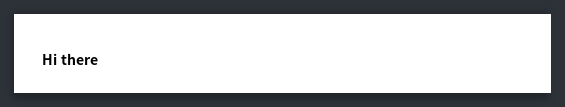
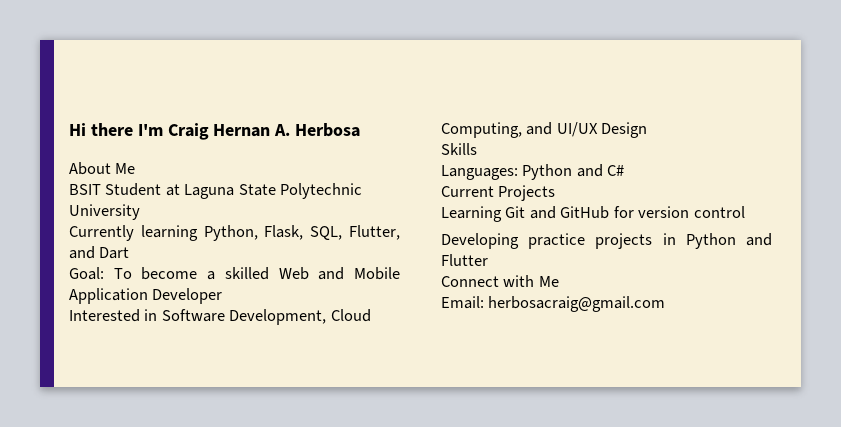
- Hi there
+ Hi there I'm Craig Hernan A. Herbosa
+ About Me
+ BSIT Student at Laguna State Polytechnic University
+ Currently learning Python, Flask, SQL, Flutter, and Dart
+ Goal: To become a skilled Web and Mobile Application Developer
+ Interested in Software Development, Cloud Computing, and UI/UX Design
+ Skills
+ Languages: Python and C#
+ Current Projects
+ Learning Git and GitHub for version control
+ Developing practice projects in Python and Flutter
+ Connect with Me
+ Email: herbosacraig@gmail.com

